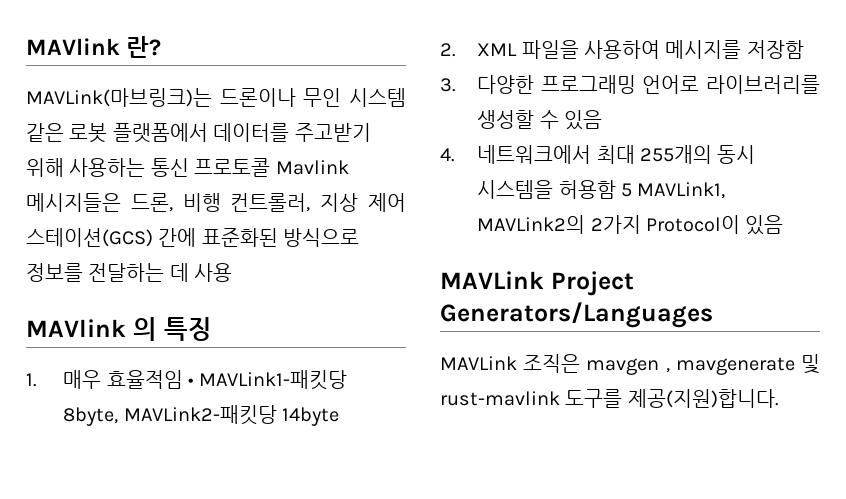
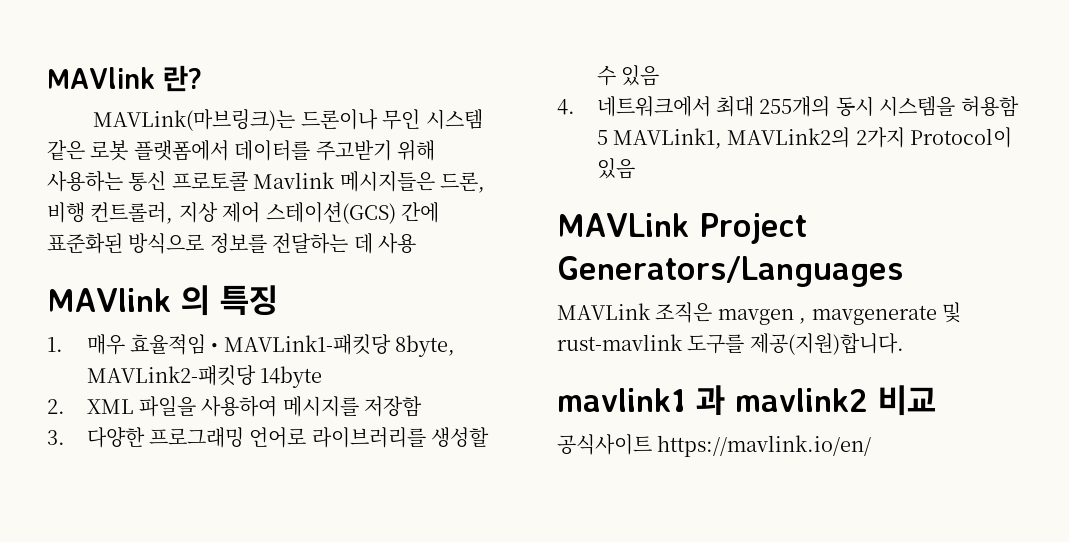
+ mavlink1 과 mavlink2 비교
+ 공식사이트 https://mavlink.io/en/

